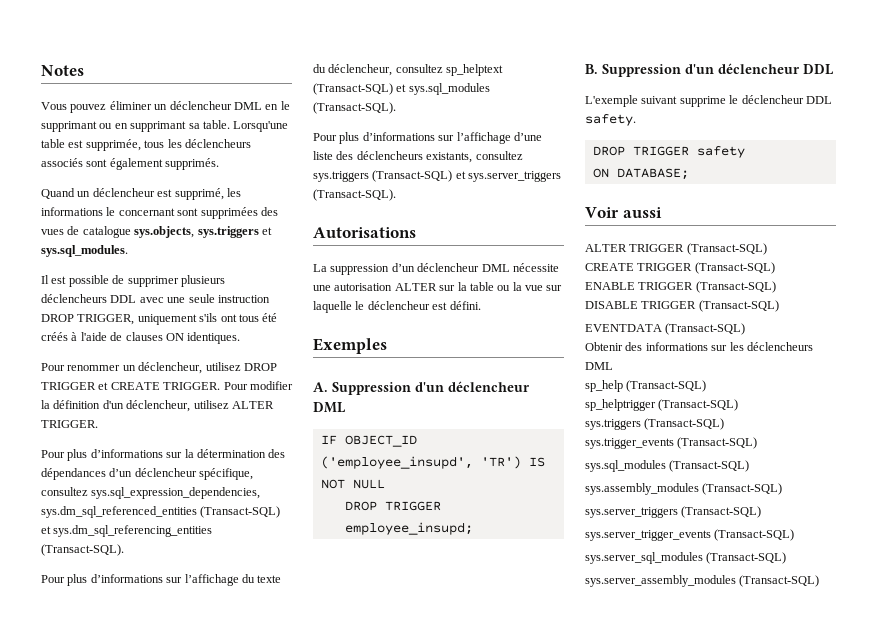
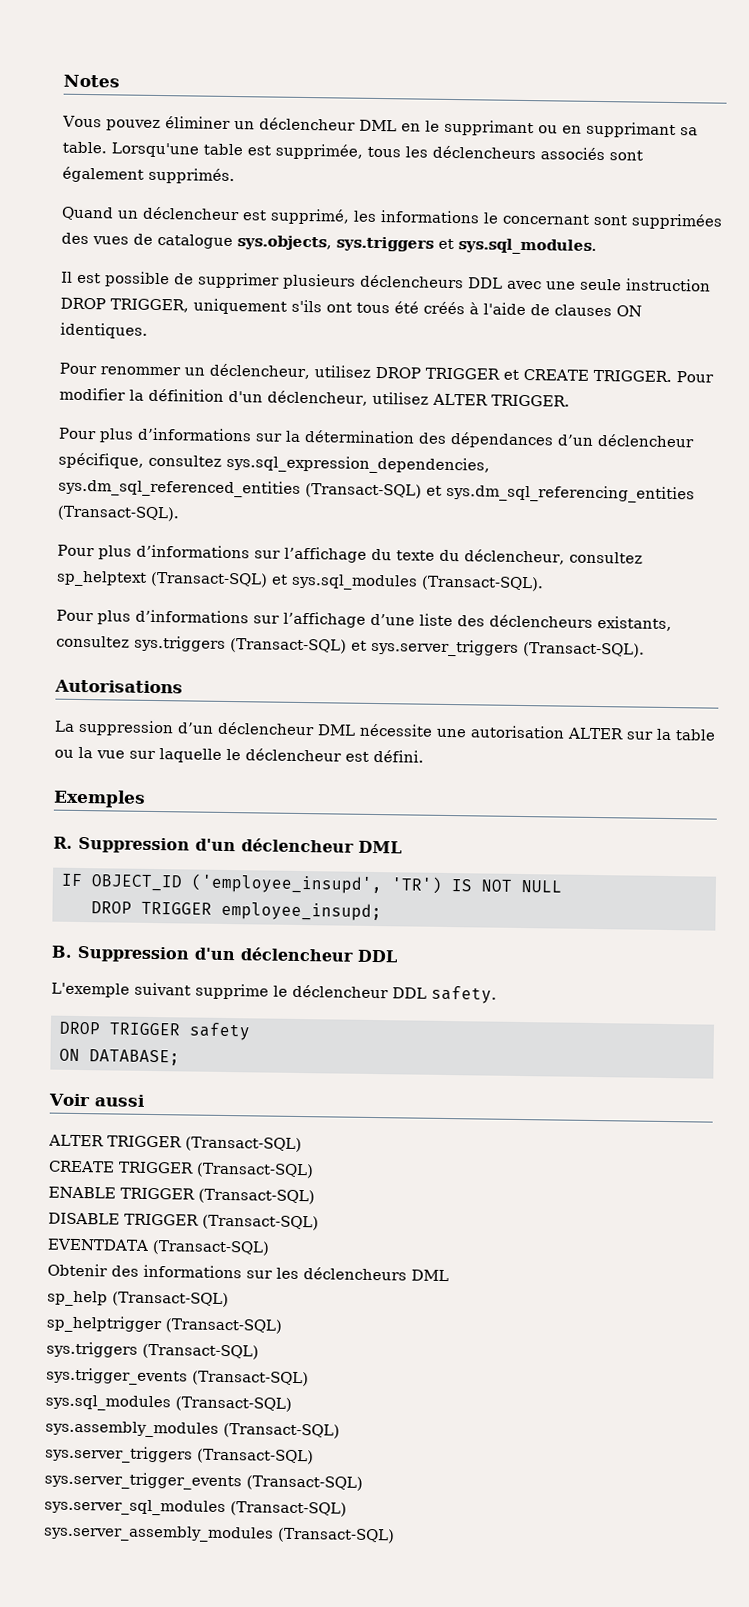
- A. Suppression d'un déclencheur DML
+ R. Suppression d'un déclencheur DML

